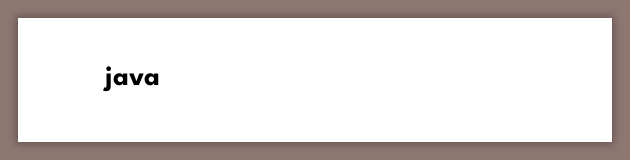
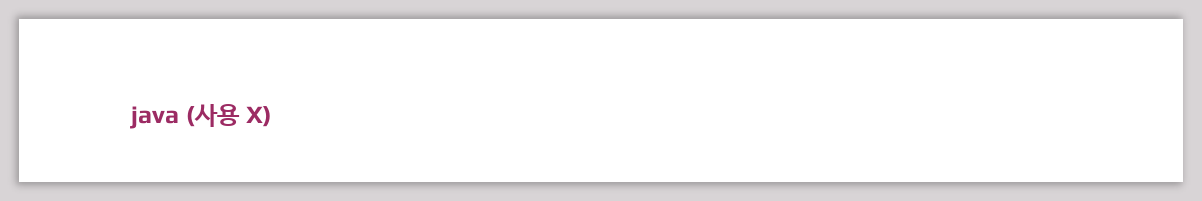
- java
+ java (사용 X)

